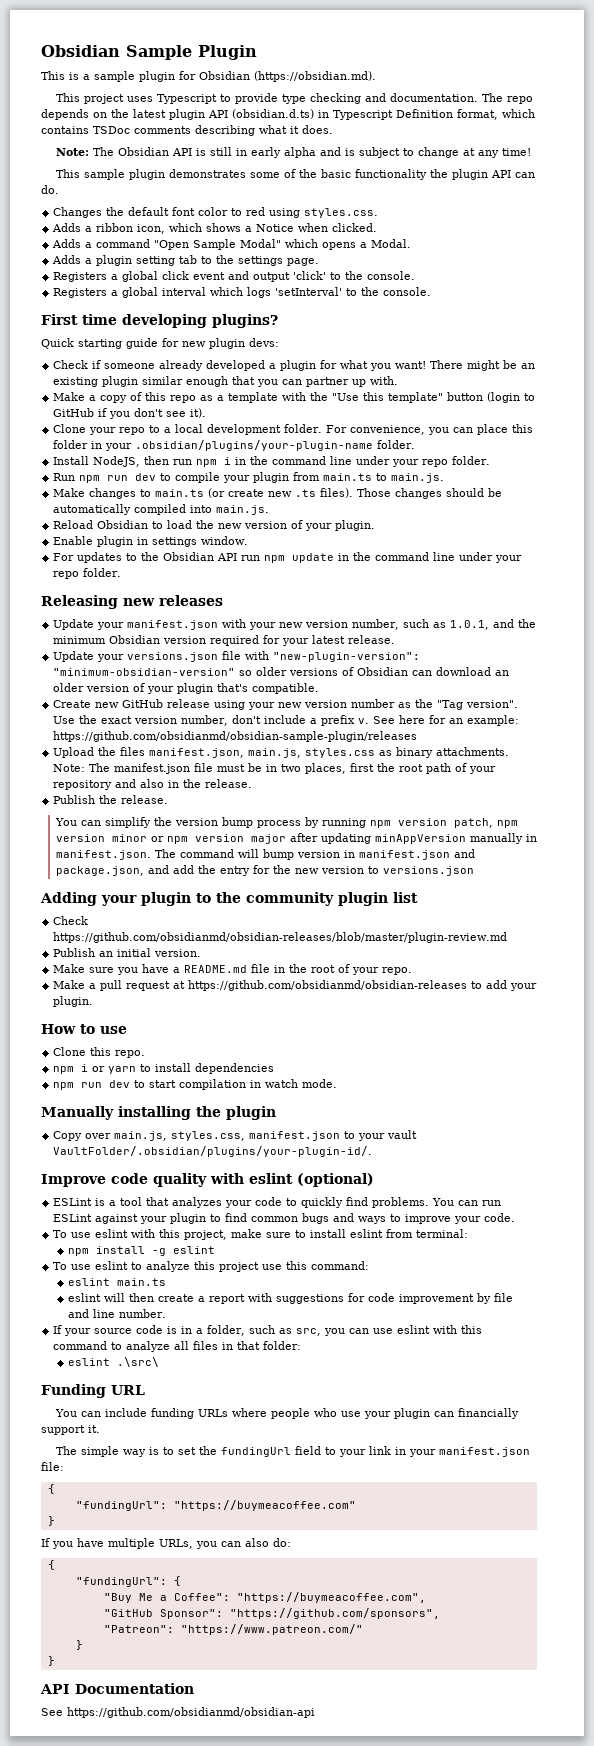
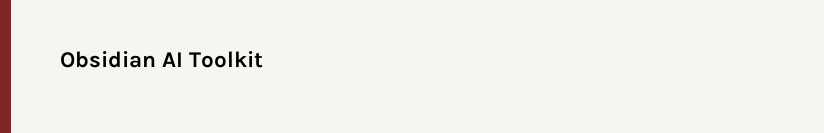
- Obsidian Sample Plugin
- This is a sample plugin for Obsidian (https://obsidian.md).
- This project uses Typescript to provide type checking and documentation. The repo depends on the latest plugin API (obsidian.d.ts) in Typescript Definition format, which contains TSDoc comments describing what it does.
- Note: The Obsidian API is still in early alpha and is subject to change at any time!
- This sample plugin demonstrates some of the basic functionality the plugin API can do.
- Changes the default font color to red using styles.css.
- Adds a ribbon icon, which shows a Notice when clicked.
- Adds a command "Open Sample Modal" which opens a Modal.
- Adds a plugin setting tab to the settings page.
- Registers a global click event and output 'click' to the console.
- Registers a global interval which logs 'setInterval' to the console.
- First time developing plugins?
- Quick starting guide for new plugin devs:
- Check if someone already developed a plugin for what you want! There might be an existing plugin similar enough that you can partner up with.
- Make a copy of this repo as a template with the "Use this template" button (login to GitHub if you don't see it).
- Clone your repo to a local development folder. For convenience, you can place this folder in your .obsidian/plugins/your-plugin-name folder.
- Install NodeJS, then run npm i in the command line under your repo folder.
- Run npm run dev to compile your plugin from main.ts to main.js.
- Make changes to main.ts (or create new .ts files). Those changes should be automatically compiled into main.js.
- Reload Obsidian to load the new version of your plugin.
- Enable plugin in settings window.
- For updates to the Obsidian API run npm update in the command line under your repo folder.
- Releasing new releases
- Update your manifest.json with your new version number, such as 1.0.1, and the minimum Obsidian version required for your latest release.
- Update your versions.json file with "new-plugin-version": "minimum-obsidian-version" so older versions of Obsidian can download an older version of your plugin that's compatible.
- Create new GitHub release using your new version number as the "Tag version". Use the exact version number, don't include a prefix v. See here for an example: https://github.com/obsidianmd/obsidian-sample-plugin/releases
- Upload the files manifest.json, main.js, styles.css as binary attachments. Note: The manifest.json file must be in two places, first the root path of your repository and also in the release.
- Publish the release.
- You can simplify the version bump process by running npm version patch, npm version minor or npm version major after updating minAppVersion manually in manifest.json. The command will bump version in manifest.json and package.json, and add the entry for the new version to versions.json
- Adding your plugin to the community plugin list
- Check https://github.com/obsidianmd/obsidian-releases/blob/master/plugin-review.md
- Publish an initial version.
- Make sure you have a README.md file in the root of your repo.
- Make a pull request at https://github.com/obsidianmd/obsidian-releases to add your plugin.
- How to use
- Clone this repo.
- npm i or yarn to install dependencies
- npm run dev to start compilation in watch mode.
- Manually installing the plugin
- Copy over main.js, styles.css, manifest.json to your vault VaultFolder/.obsidian/plugins/your-plugin-id/.
- Improve code quality with eslint (optional)
- ESLint is a tool that analyzes your code to quickly find problems. You can run ESLint against your plugin to find common bugs and ways to improve your code.
- To use eslint with this project, make sure to install eslint from terminal:
- npm install -g eslint
- To use eslint to analyze this project use this command:
- eslint main.ts
- eslint will then create a report with suggestions for code improvement by file and line number.
- If your source code is in a folder, such as src, you can use eslint with this command to analyze all files in that folder:
- eslint .\src\
- Funding URL
- You can include funding URLs where people who use your plugin can financially support it.
- The simple way is to set the fundingUrl field to your link in your manifest.json file:
- {
- "fundingUrl": "https://buymeacoffee.com"
- }
- If you have multiple URLs, you can also do:
- {
- "fundingUrl": {
- "Buy Me a Coffee": "https://buymeacoffee.com",
- "GitHub Sponsor": "https://github.com/sponsors",
- "Patreon": "https://www.patreon.com/"
- }
- }
- API Documentation
- See https://github.com/obsidianmd/obsidian-api
+ Obsidian AI Toolkit

